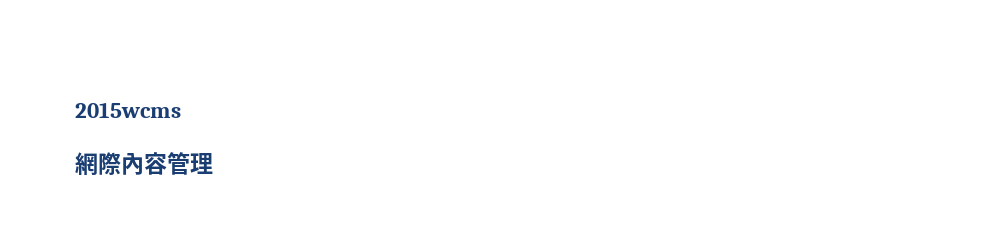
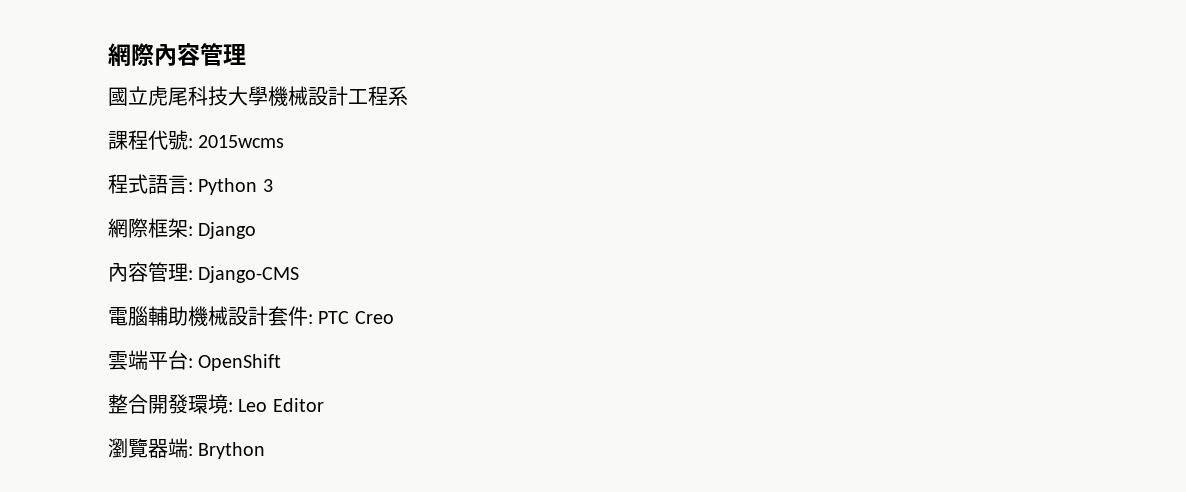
- 2015wcms
+ 國立虎尾科技大學機械設計工程系
+ 課程代號: 2015wcms
+ 程式語言: Python 3
+ 網際框架: Django
+ 內容管理: Django-CMS
+ 電腦輔助機械設計套件: PTC Creo
+ 雲端平台: OpenShift
+ 整合開發環境: Leo Editor
+ 瀏覽器端: Brython

